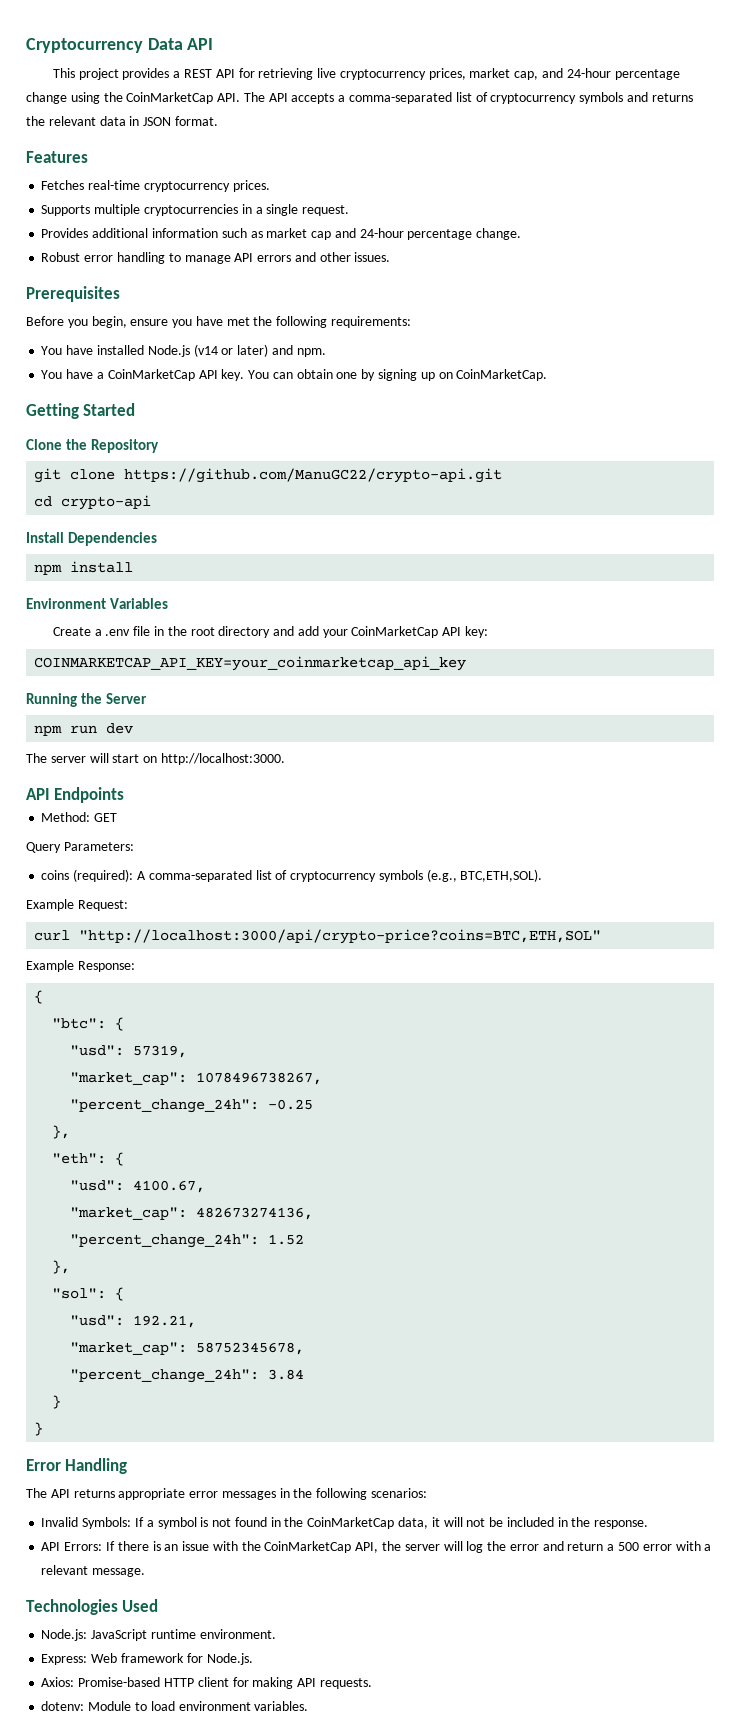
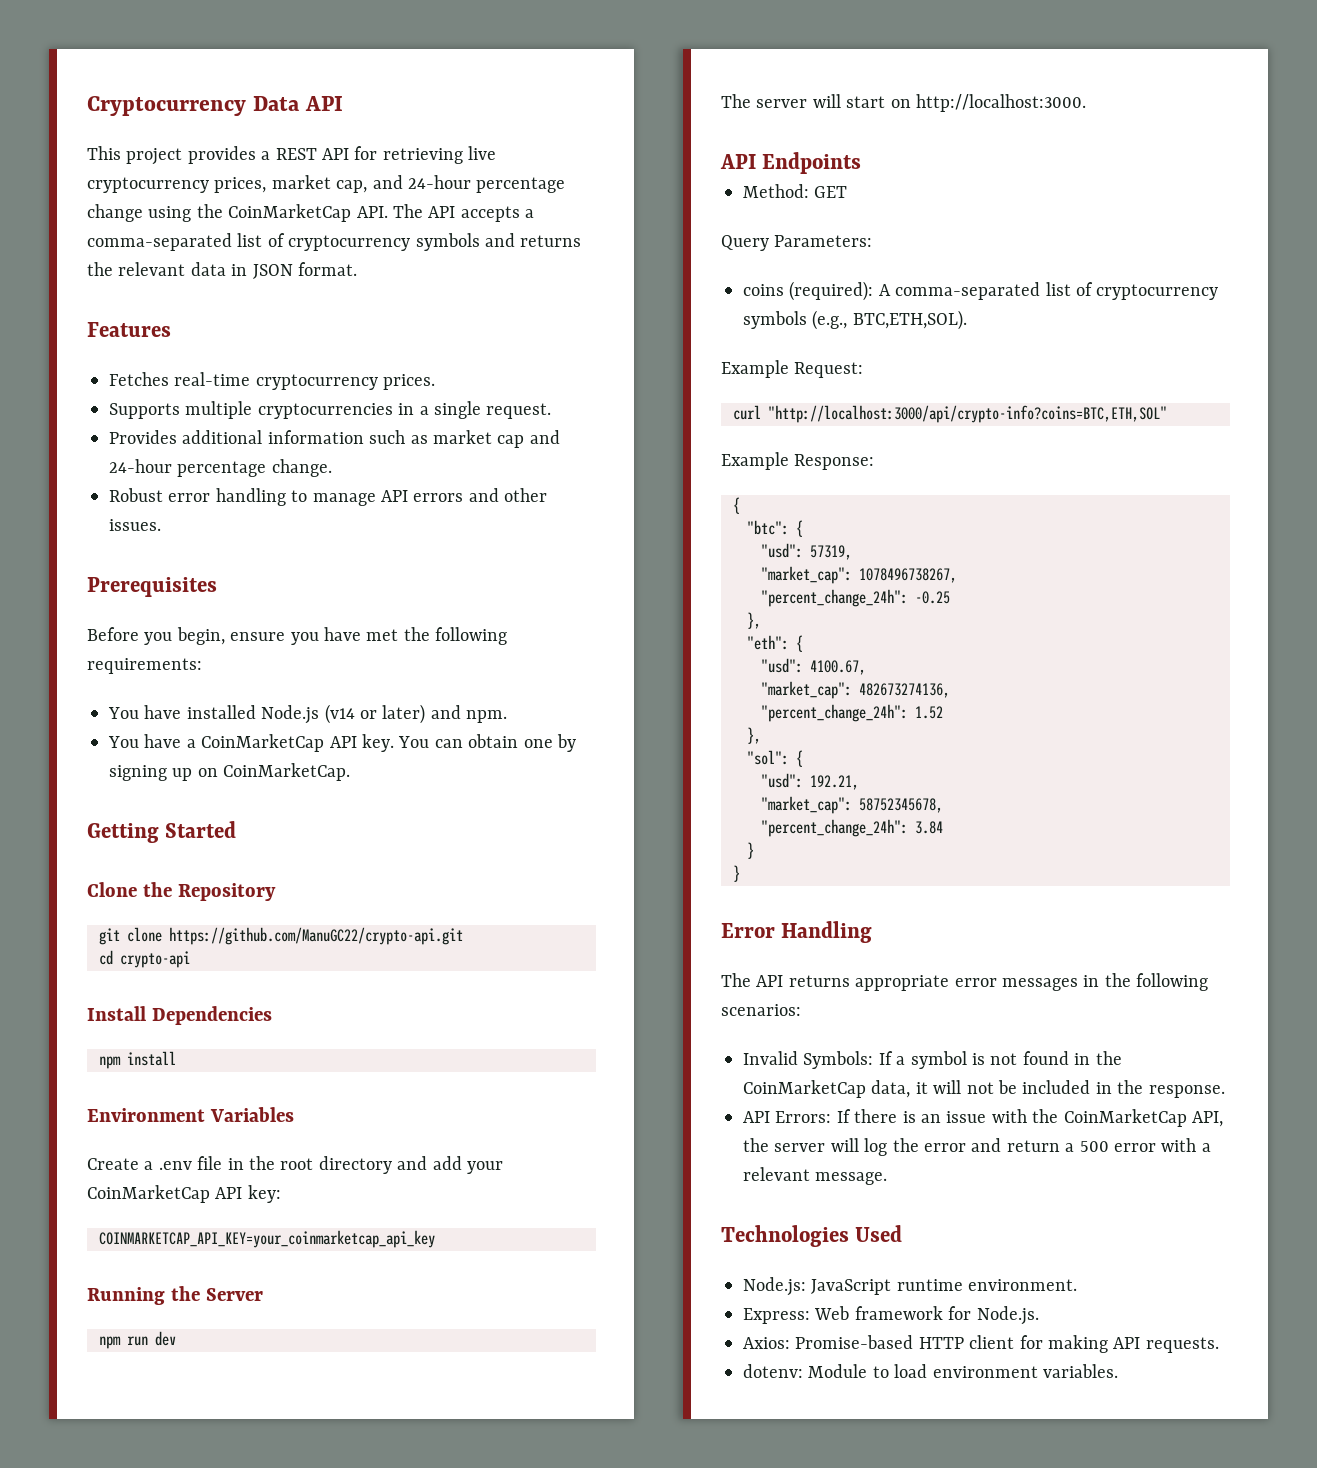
- curl "http://localhost:3000/api/crypto-price?coins=BTC,ETH,SOL"
+ curl "http://localhost:3000/api/crypto-info?coins=BTC,ETH,SOL"

